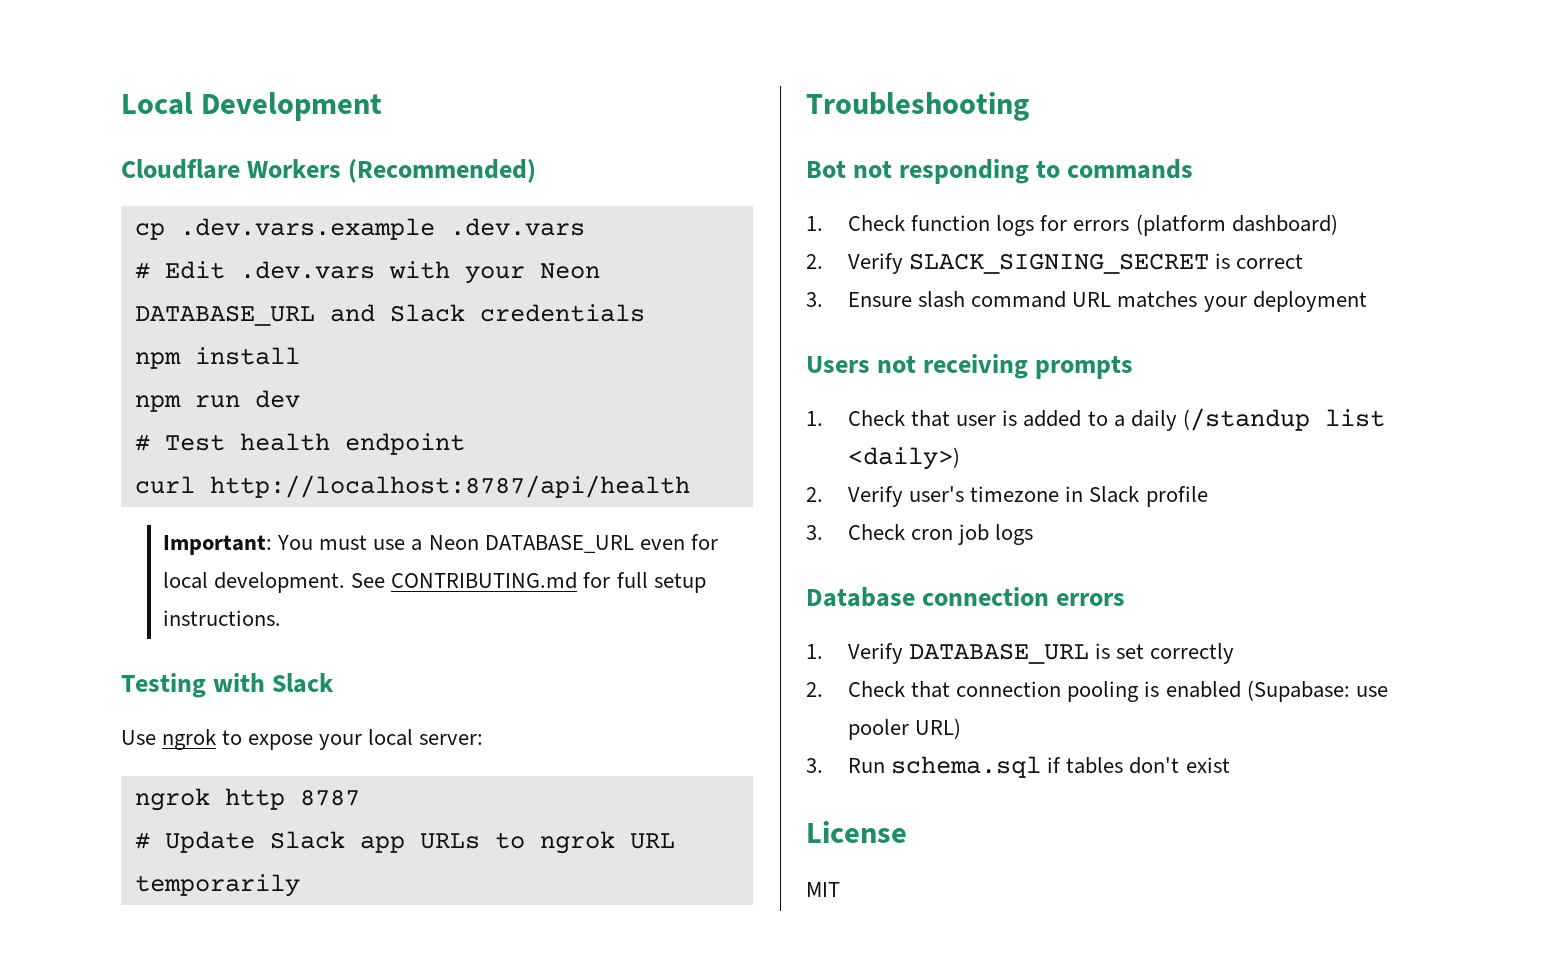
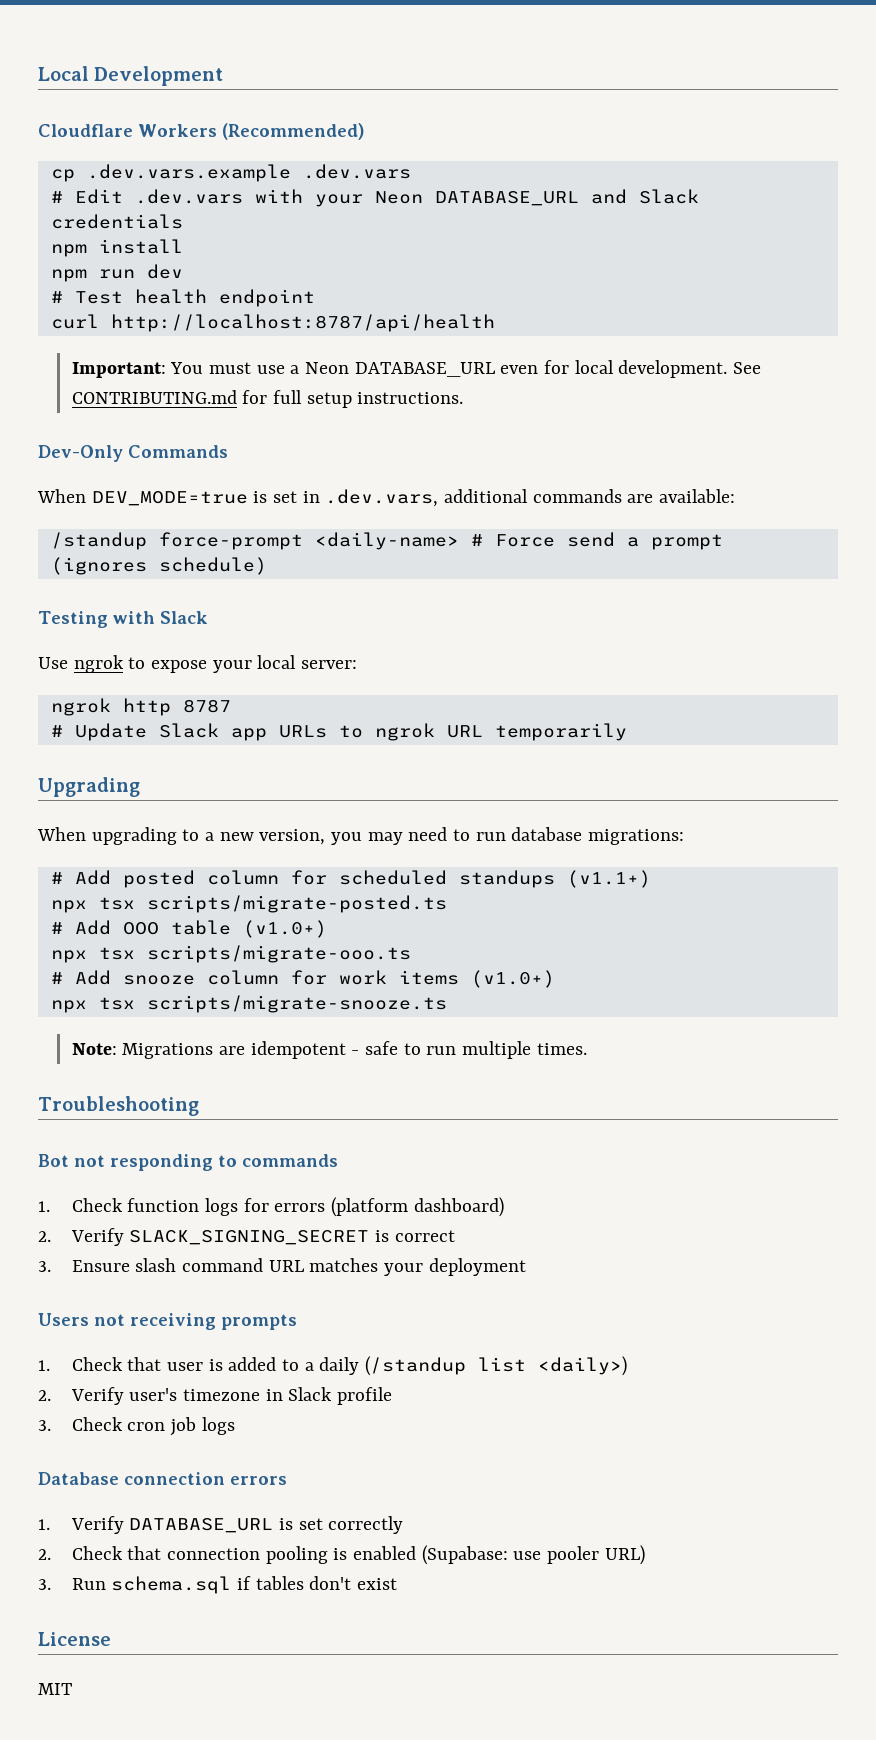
+ Dev-Only Commands
+ When DEV_MODE=true is set in .dev.vars, additional commands are available:
+ /standup force-prompt <daily-name> # Force send a prompt (ignores schedule)
+ Upgrading
+ When upgrading to a new version, you may need to run database migrations:
+ # Add posted column for scheduled standups (v1.1+)
+ npx tsx scripts/migrate-posted.ts
+ # Add OOO table (v1.0+)
+ npx tsx scripts/migrate-ooo.ts
+ # Add snooze column for work items (v1.0+)
+ npx tsx scripts/migrate-snooze.ts
+ Note: Migrations are idempotent - safe to run multiple times.

